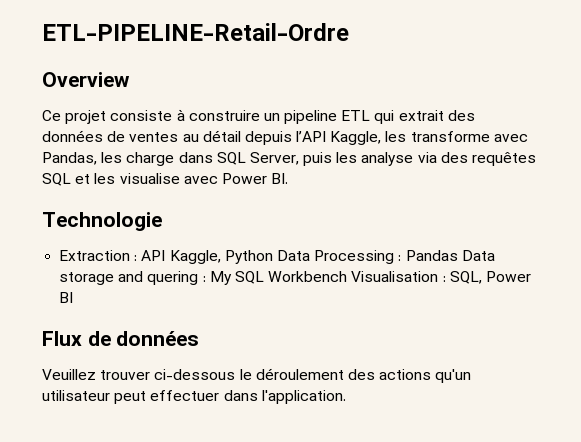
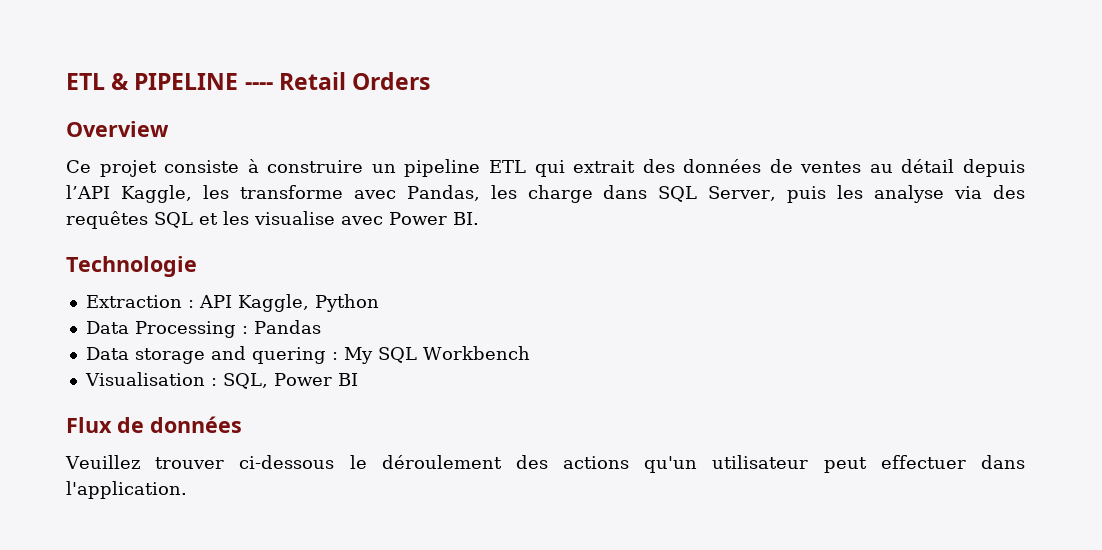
- ETL-PIPELINE-Retail-Ordre
+ ETL & PIPELINE ---- Retail Orders
- Extraction : API Kaggle, Python Data Processing : Pandas Data storage and quering : My SQL Workbench Visualisation : SQL, Power BI
+ Extraction : API Kaggle, Python
+ Data Processing : Pandas
+ Data storage and quering : My SQL Workbench
+ Visualisation : SQL, Power BI

